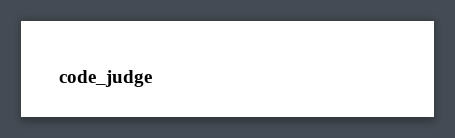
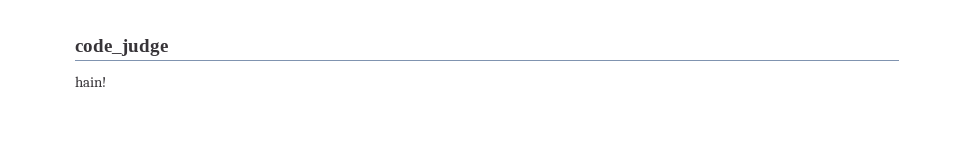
+ hain!

